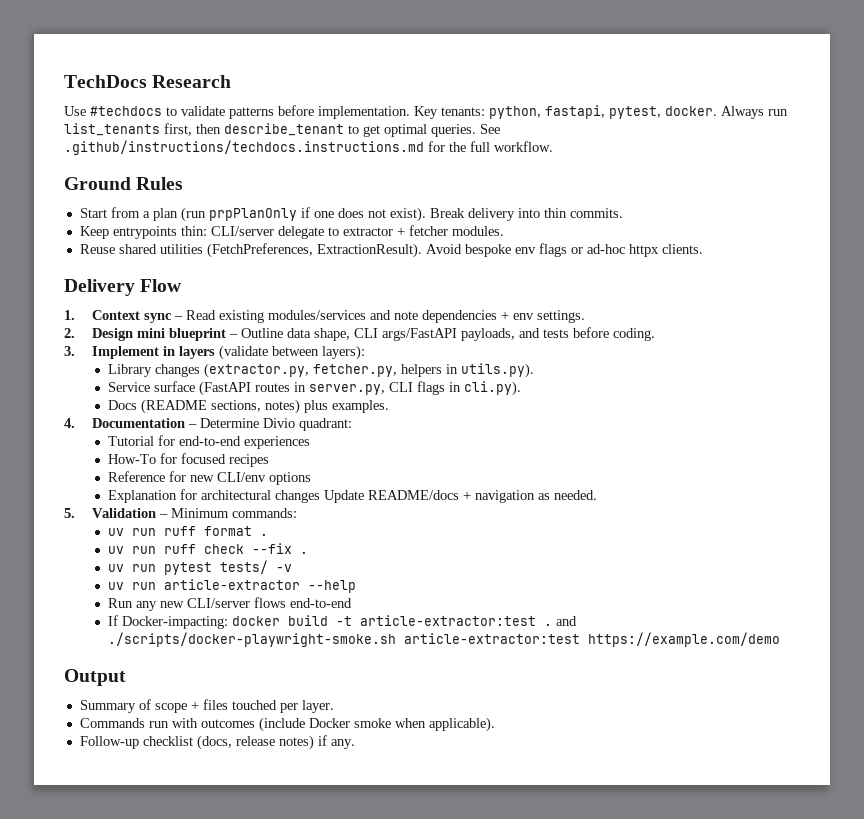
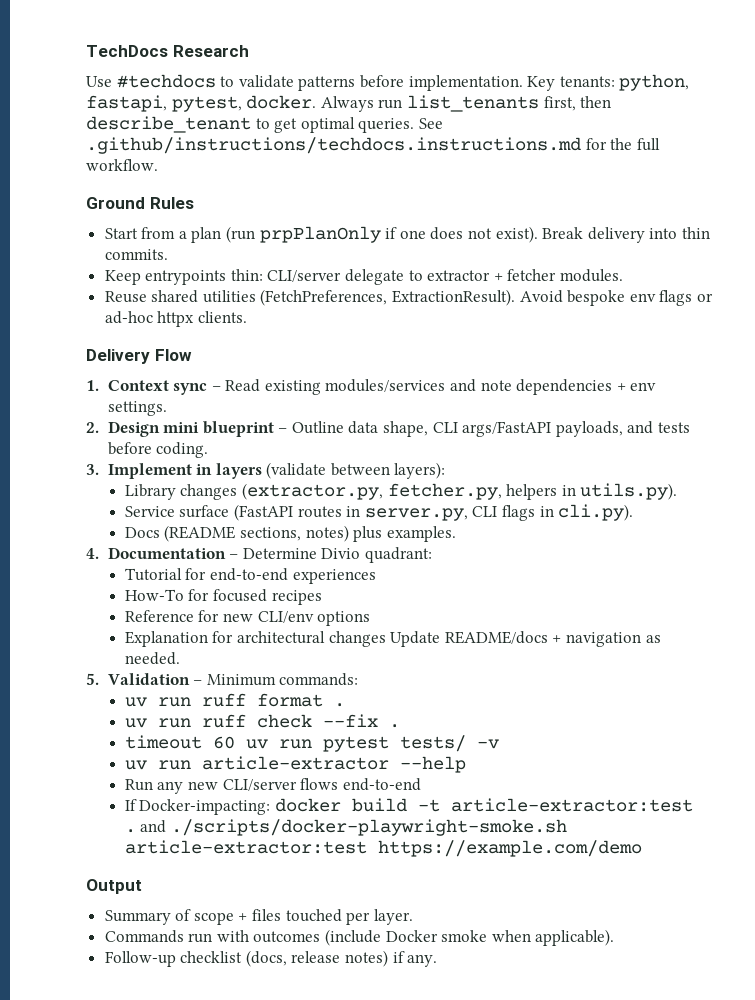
- uv run pytest tests/ -v
+ timeout 60 uv run pytest tests/ -v

